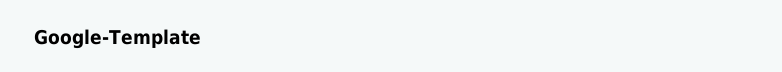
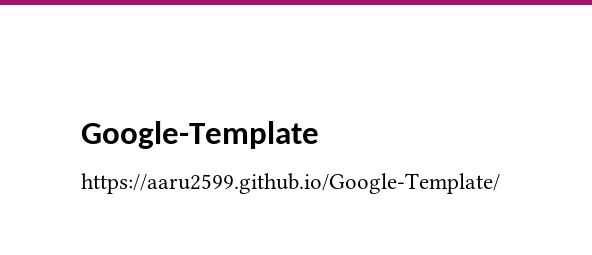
+ https://aaru2599.github.io/Google-Template/

